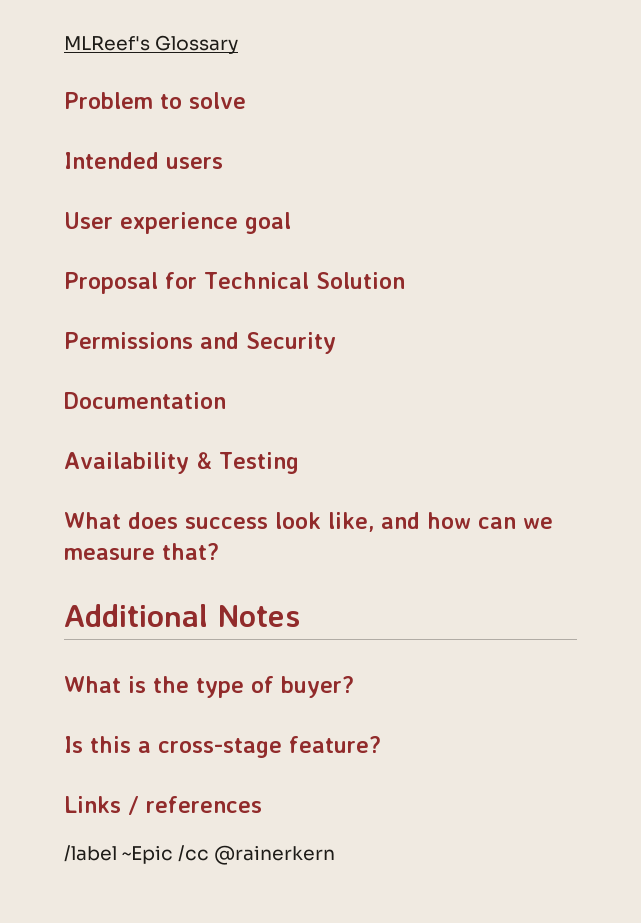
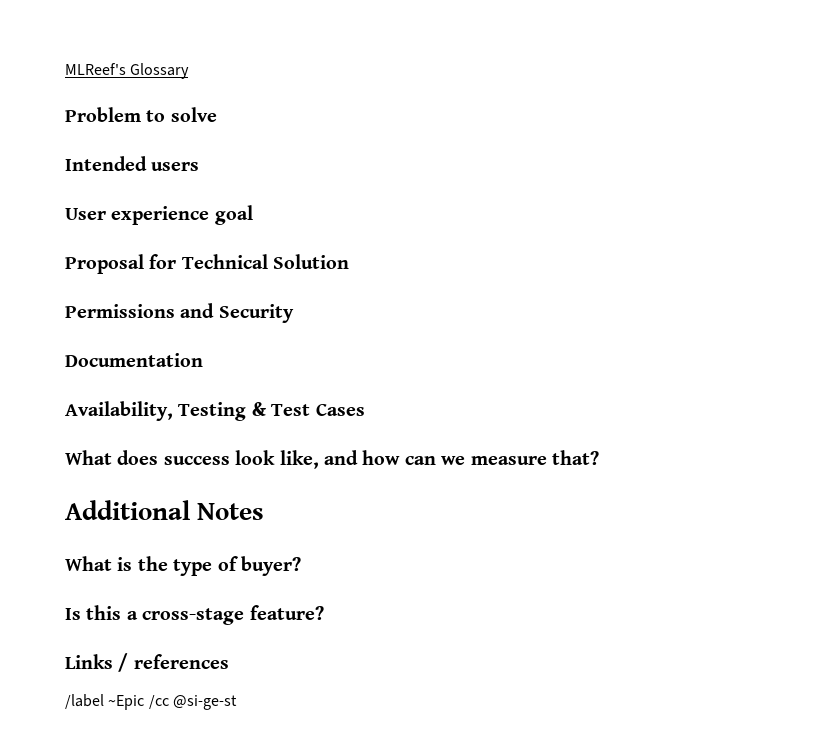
- Availability & Testing
+ Availability, Testing & Test Cases
- /label ~Epic /cc @rainerkern
+ /label ~Epic /cc @si-ge-st

